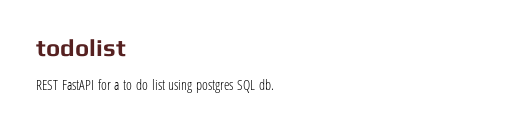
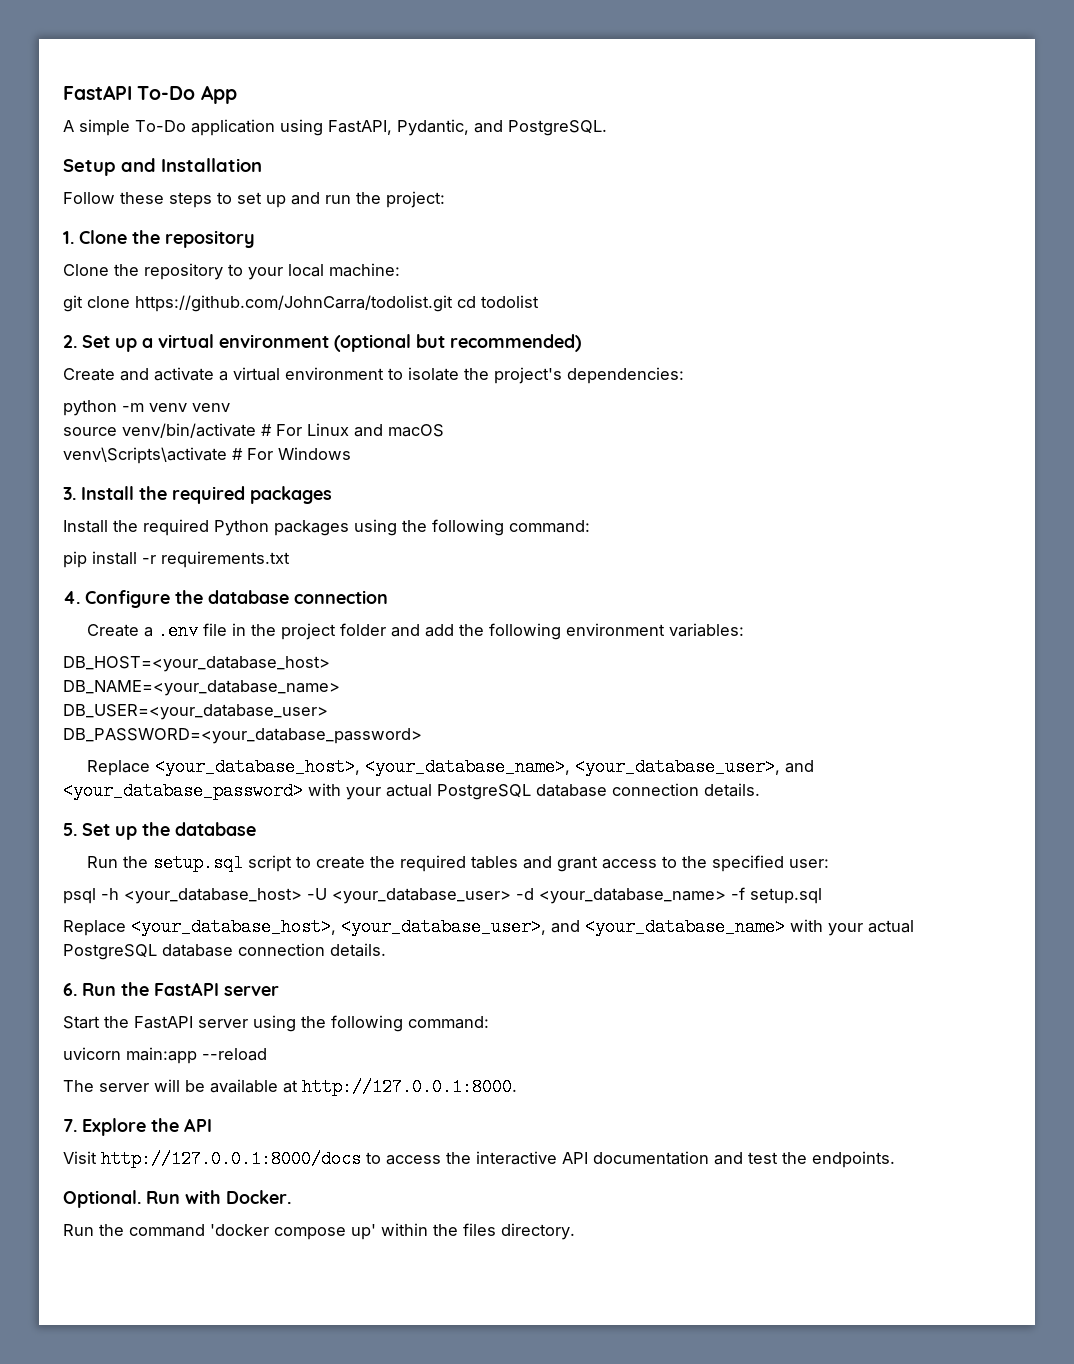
- todolist
- REST FastAPI for a to do list using postgres SQL db.
+ FastAPI To-Do App
+ A simple To-Do application using FastAPI, Pydantic, and PostgreSQL.
+ Setup and Installation
+ Follow these steps to set up and run the project:
+ 1. Clone the repository
+ Clone the repository to your local machine:
+ git clone https://github.com/JohnCarra/todolist.git cd todolist
+ 2. Set up a virtual environment (optional but recommended)
+ Create and activate a virtual environment to isolate the project's dependencies:
+ python -m venv venv
+ source venv/bin/activate # For Linux and macOS
+ venv\Scripts\activate # For Windows
+ 3. Install the required packages
+ Install the required Python packages using the following command:
+ pip install -r requirements.txt
+ 4. Configure the database connection
+ Create a .env file in the project folder and add the following environment variables:
+ DB_HOST=<your_database_host>
+ DB_NAME=<your_database_name>
+ DB_USER=<your_database_user>
+ DB_PASSWORD=<your_database_password>
+ Replace <your_database_host>, <your_database_name>, <your_database_user>, and <your_database_password> with your actual PostgreSQL database connection details.
+ 5. Set up the database
+ Run the setup.sql script to create the required tables and grant access to the specified user:
+ psql -h <your_database_host> -U <your_database_user> -d <your_database_name> -f setup.sql
+ Replace <your_database_host>, <your_database_user>, and <your_database_name> with your actual PostgreSQL database connection details.
+ 6. Run the FastAPI server
+ Start the FastAPI server using the following command:
+ uvicorn main:app --reload
+ The server will be available at http://127.0.0.1:8000.
+ 7. Explore the API
+ Visit http://127.0.0.1:8000/docs to access the interactive API documentation and test the endpoints.
+ Optional. Run with Docker.
+ Run the command 'docker compose up' within the files directory.

